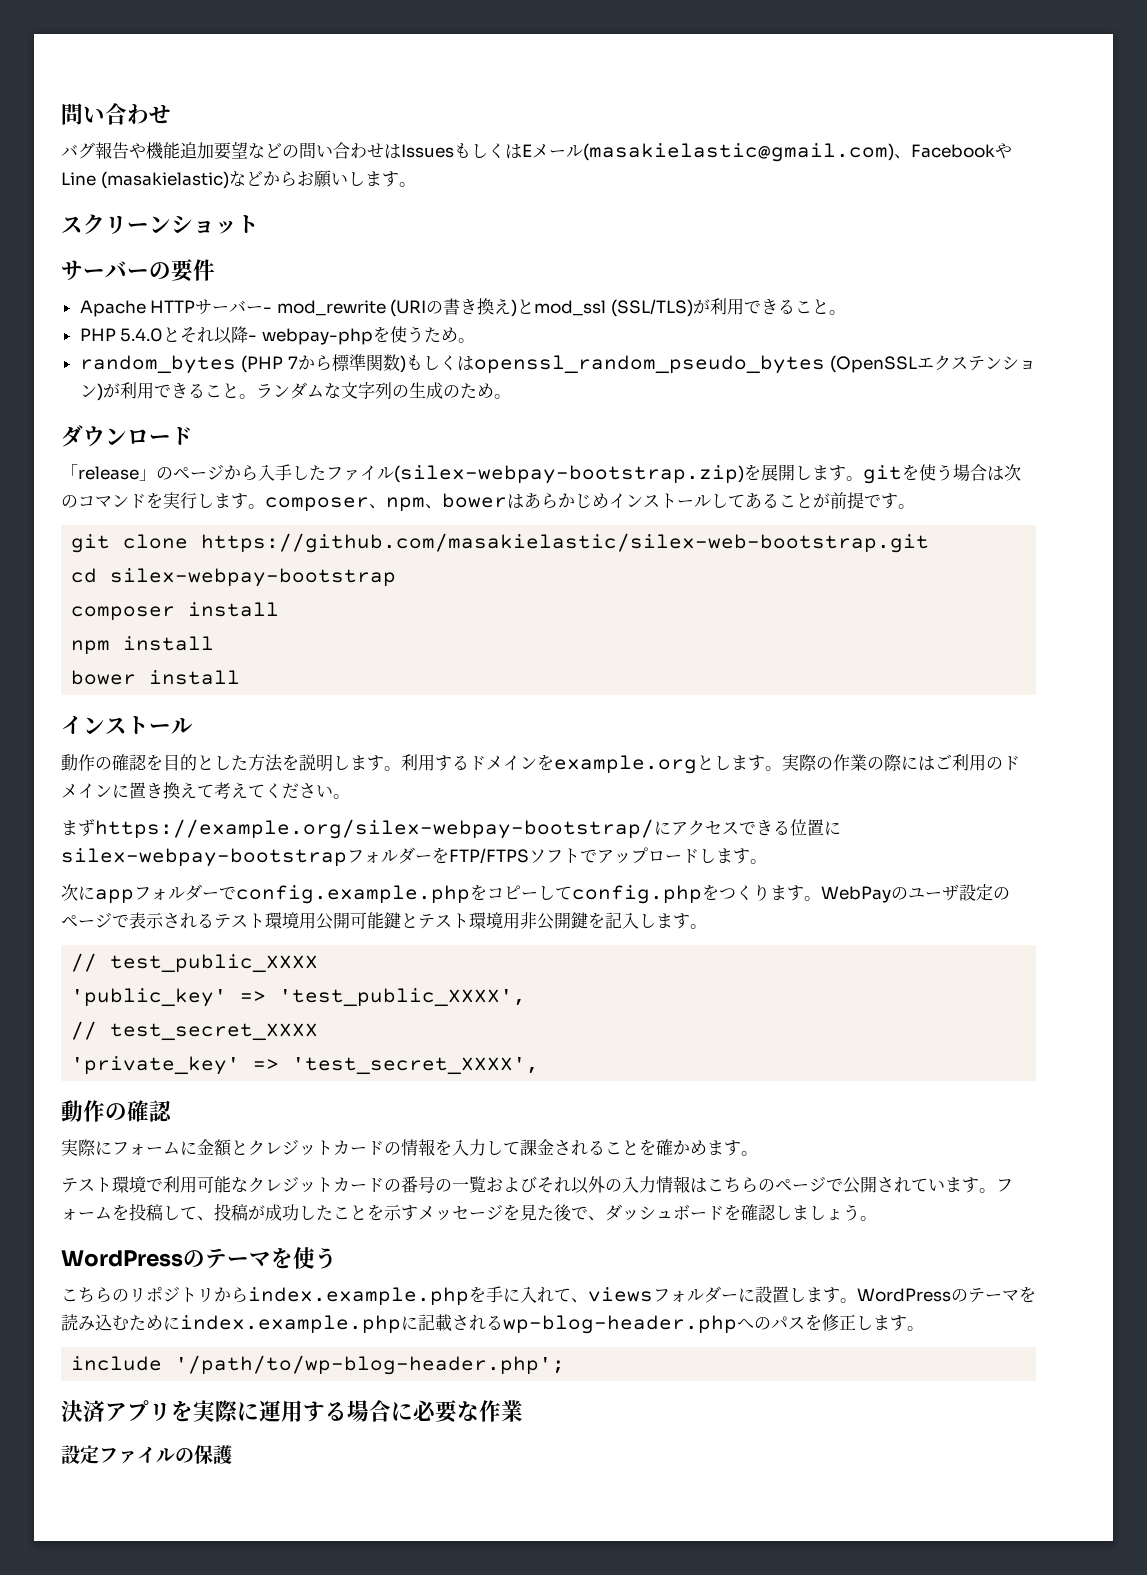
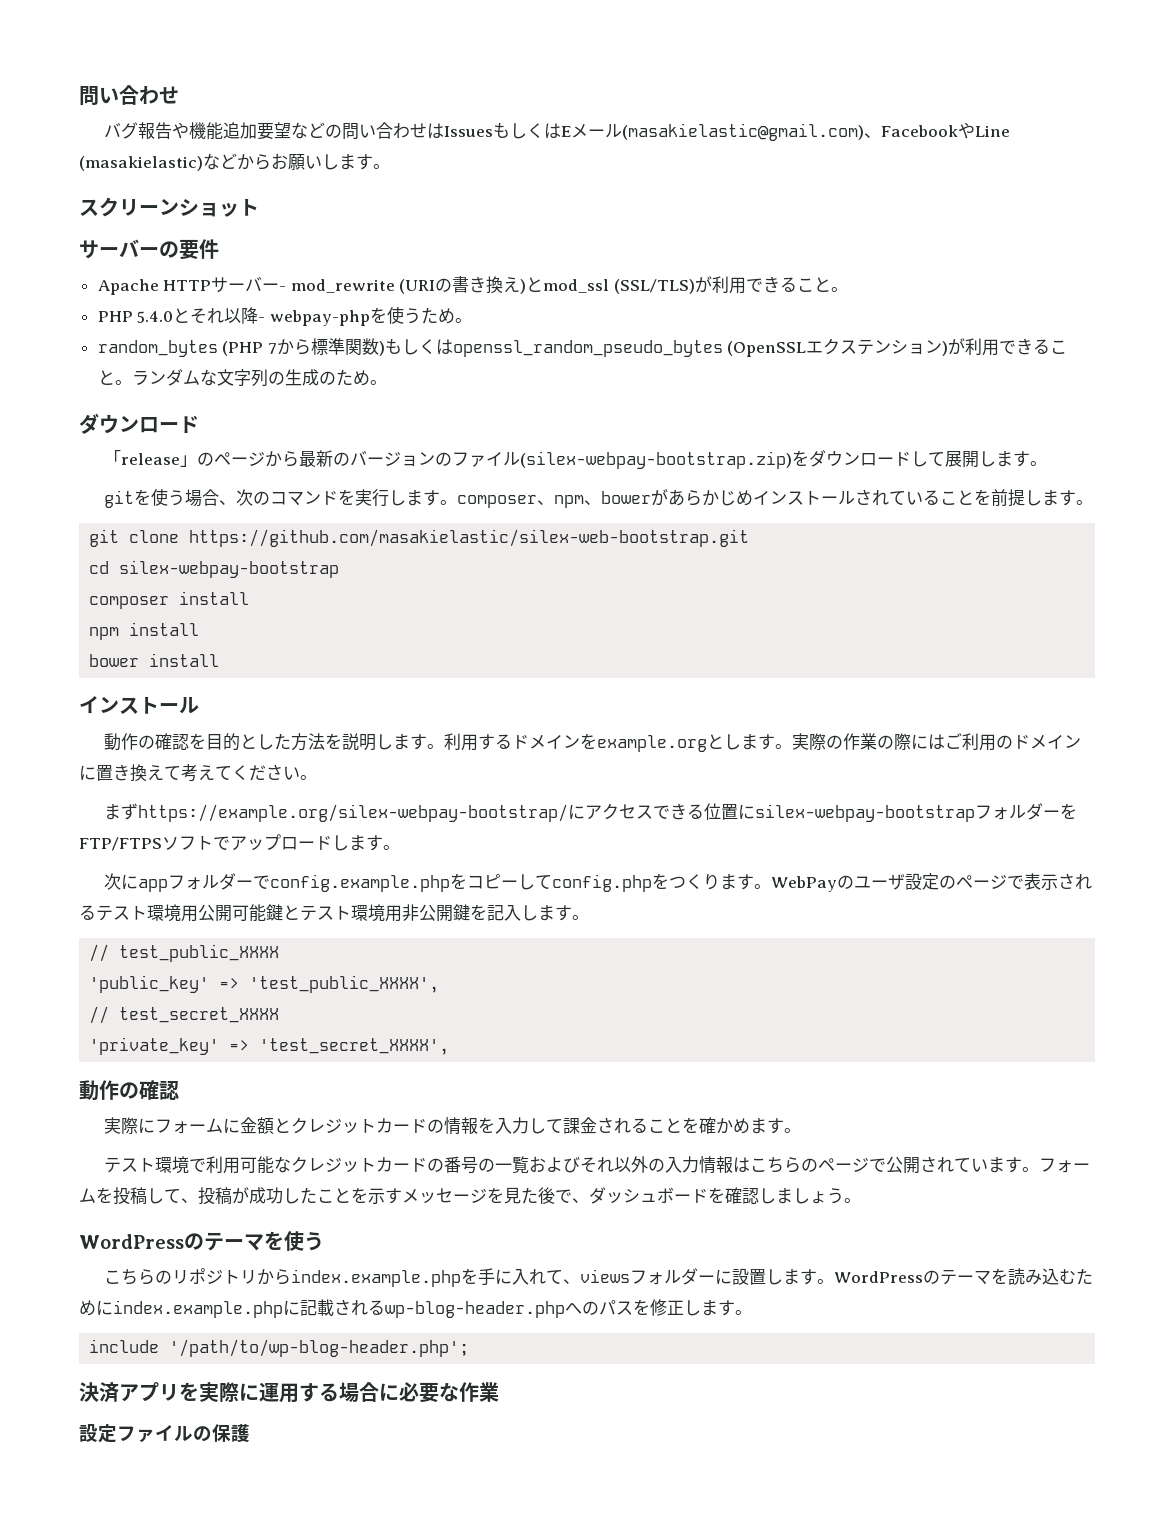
- 「release」のページから入手したファイル(silex-webpay-bootstrap.zip)を展開します。gitを使う場合は次のコマンドを実行します。composer、npm、bowerはあらかじめインストールしてあることが前提です。
+ 「release」のページから最新のバージョンのファイル(silex-webpay-bootstrap.zip)をダウンロードして展開します。
+ gitを使う場合、次のコマンドを実行します。composer、npm、bowerがあらかじめインストールされていることを前提します。

